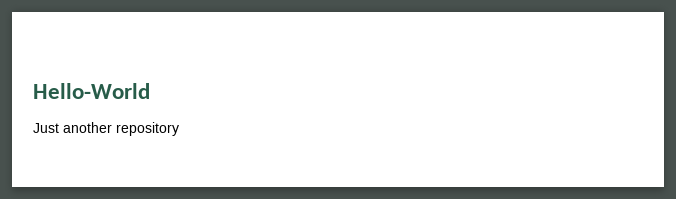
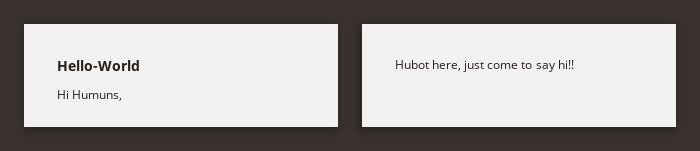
- Just another repository
+ Hi Humuns,
+ Hubot here, just come to say hi!!

